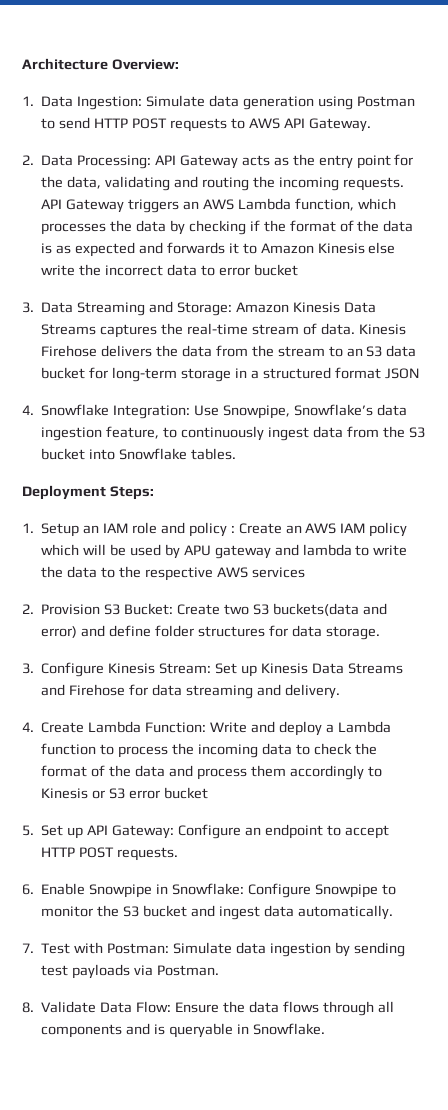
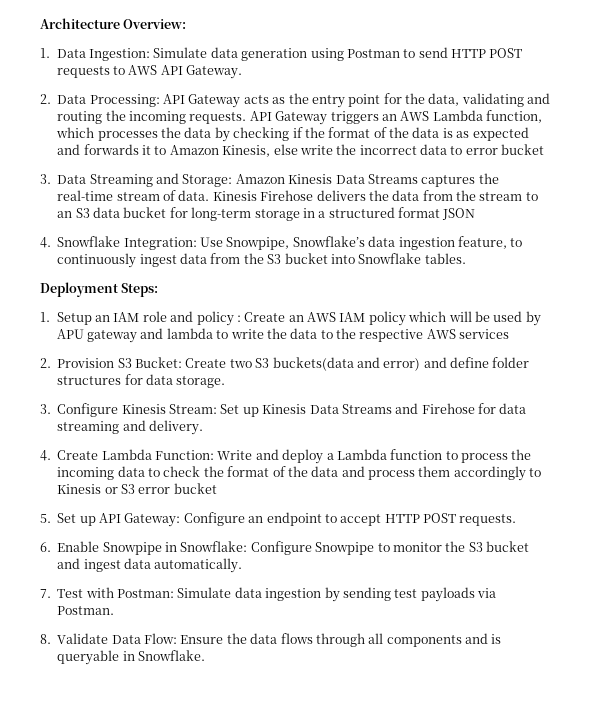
- API Gateway triggers an AWS Lambda function, which processes the data by checking if the format of the data is as expected and forwards it to Amazon Kinesis else write the incorrect data to error bucket
+ API Gateway triggers an AWS Lambda function, which processes the data by checking if the format of the data is as expected and forwards it to Amazon Kinesis, else write the incorrect data to error bucket

